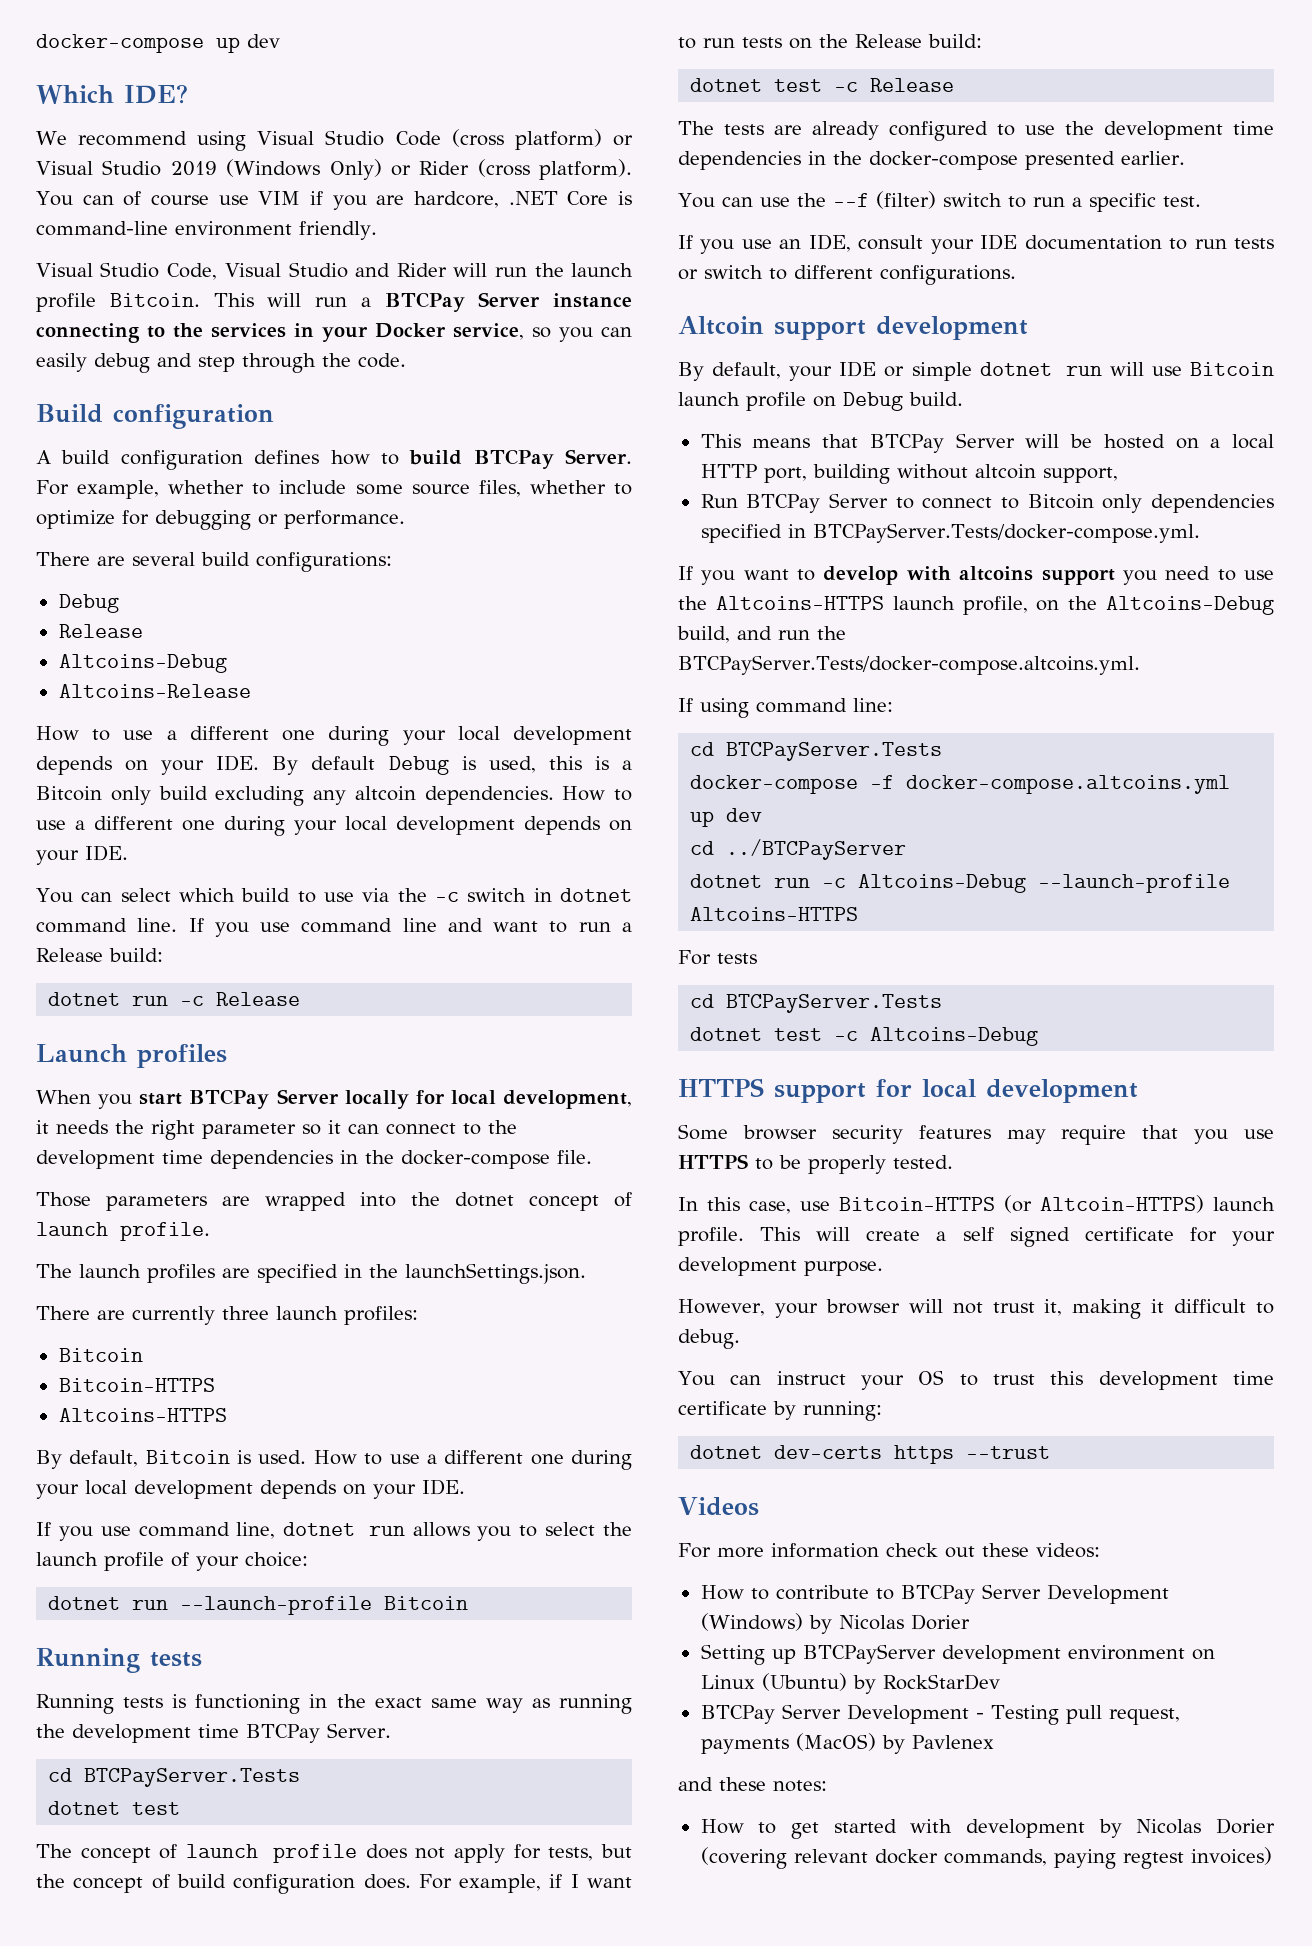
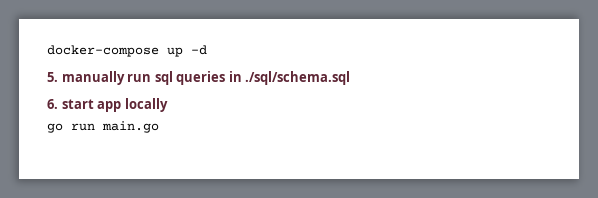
- docker-compose up dev
- Which IDE?
- We recommend using Visual Studio Code (cross platform) or Visual Studio 2019 (Windows Only) or Rider (cross platform). You can of course use VIM if you are hardcore, .NET Core is command-line environment friendly.
- Visual Studio Code, Visual Studio and Rider will run the launch profile Bitcoin. This will run a BTCPay Server instance connecting to the services in your Docker service, so you can easily debug and step through the code.
- Build configuration
- A build configuration defines how to build BTCPay Server. For example, whether to include some source files, whether to optimize for debugging or performance.
- There are several build configurations:
- Debug
- Release
- Altcoins-Debug
- Altcoins-Release
- How to use a different one during your local development depends on your IDE. By default Debug is used, this is a Bitcoin only build excluding any altcoin dependencies. How to use a different one during your local development depends on your IDE.
- You can select which build to use via the -c switch in dotnet command line. If you use command line and want to run a Release build:
- dotnet run -c Release
- Launch profiles
- When you start BTCPay Server locally for local development, it needs the right parameter so it can connect to the development time dependencies in the docker-compose file.
- Those parameters are wrapped into the dotnet concept of launch profile.
- The launch profiles are specified in the launchSettings.json.
- There are currently three launch profiles:
- Bitcoin
- Bitcoin-HTTPS
- Altcoins-HTTPS
- By default, Bitcoin is used. How to use a different one during your local development depends on your IDE.
- If you use command line, dotnet run allows you to select the launch profile of your choice:
- dotnet run --launch-profile Bitcoin
- Running tests
- Running tests is functioning in the exact same way as running the development time BTCPay Server.
- cd BTCPayServer.Tests
- dotnet test
- The concept of launch profile does not apply for tests, but the concept of build configuration does. For example, if I want to run tests on the Release build:
- dotnet test -c Release
- The tests are already configured to use the development time dependencies in the docker-compose presented earlier.
- You can use the --f (filter) switch to run a specific test.
- If you use an IDE, consult your IDE documentation to run tests or switch to different configurations.
- Altcoin support development
- By default, your IDE or simple dotnet run will use Bitcoin launch profile on Debug build.
- This means that BTCPay Server will be hosted on a local HTTP port, building without altcoin support,
- Run BTCPay Server to connect to Bitcoin only dependencies specified in BTCPayServer.Tests/docker-compose.yml.
- If you want to develop with altcoins support you need to use the Altcoins-HTTPS launch profile, on the Altcoins-Debug build, and run the BTCPayServer.Tests/docker-compose.altcoins.yml.
- If using command line:
- cd BTCPayServer.Tests
- docker-compose -f docker-compose.altcoins.yml up dev
- cd ../BTCPayServer
- dotnet run -c Altcoins-Debug --launch-profile Altcoins-HTTPS
- For tests
- cd BTCPayServer.Tests
- dotnet test -c Altcoins-Debug
- HTTPS support for local development
- Some browser security features may require that you use HTTPS to be properly tested.
- In this case, use Bitcoin-HTTPS (or Altcoin-HTTPS) launch profile. This will create a self signed certificate for your development purpose.
- However, your browser will not trust it, making it difficult to debug.
- You can instruct your OS to trust this development time certificate by running:
- dotnet dev-certs https --trust
- Videos
- For more information check out these videos:
- How to contribute to BTCPay Server Development (Windows) by Nicolas Dorier
- Setting up BTCPayServer development environment on Linux (Ubuntu) by RockStarDev
- BTCPay Server Development - Testing pull request, payments (MacOS) by Pavlenex
- and these notes:
- How to get started with development by Nicolas Dorier (covering relevant docker commands, paying regtest invoices)
+ docker-compose up -d
+ 5. manually run sql queries in ./sql/schema.sql
+ 6. start app locally
+ go run main.go

